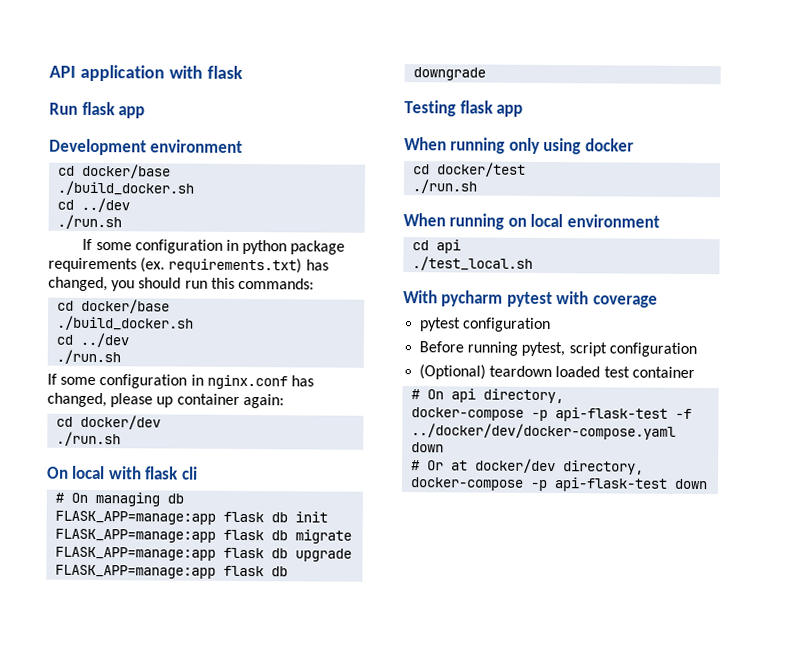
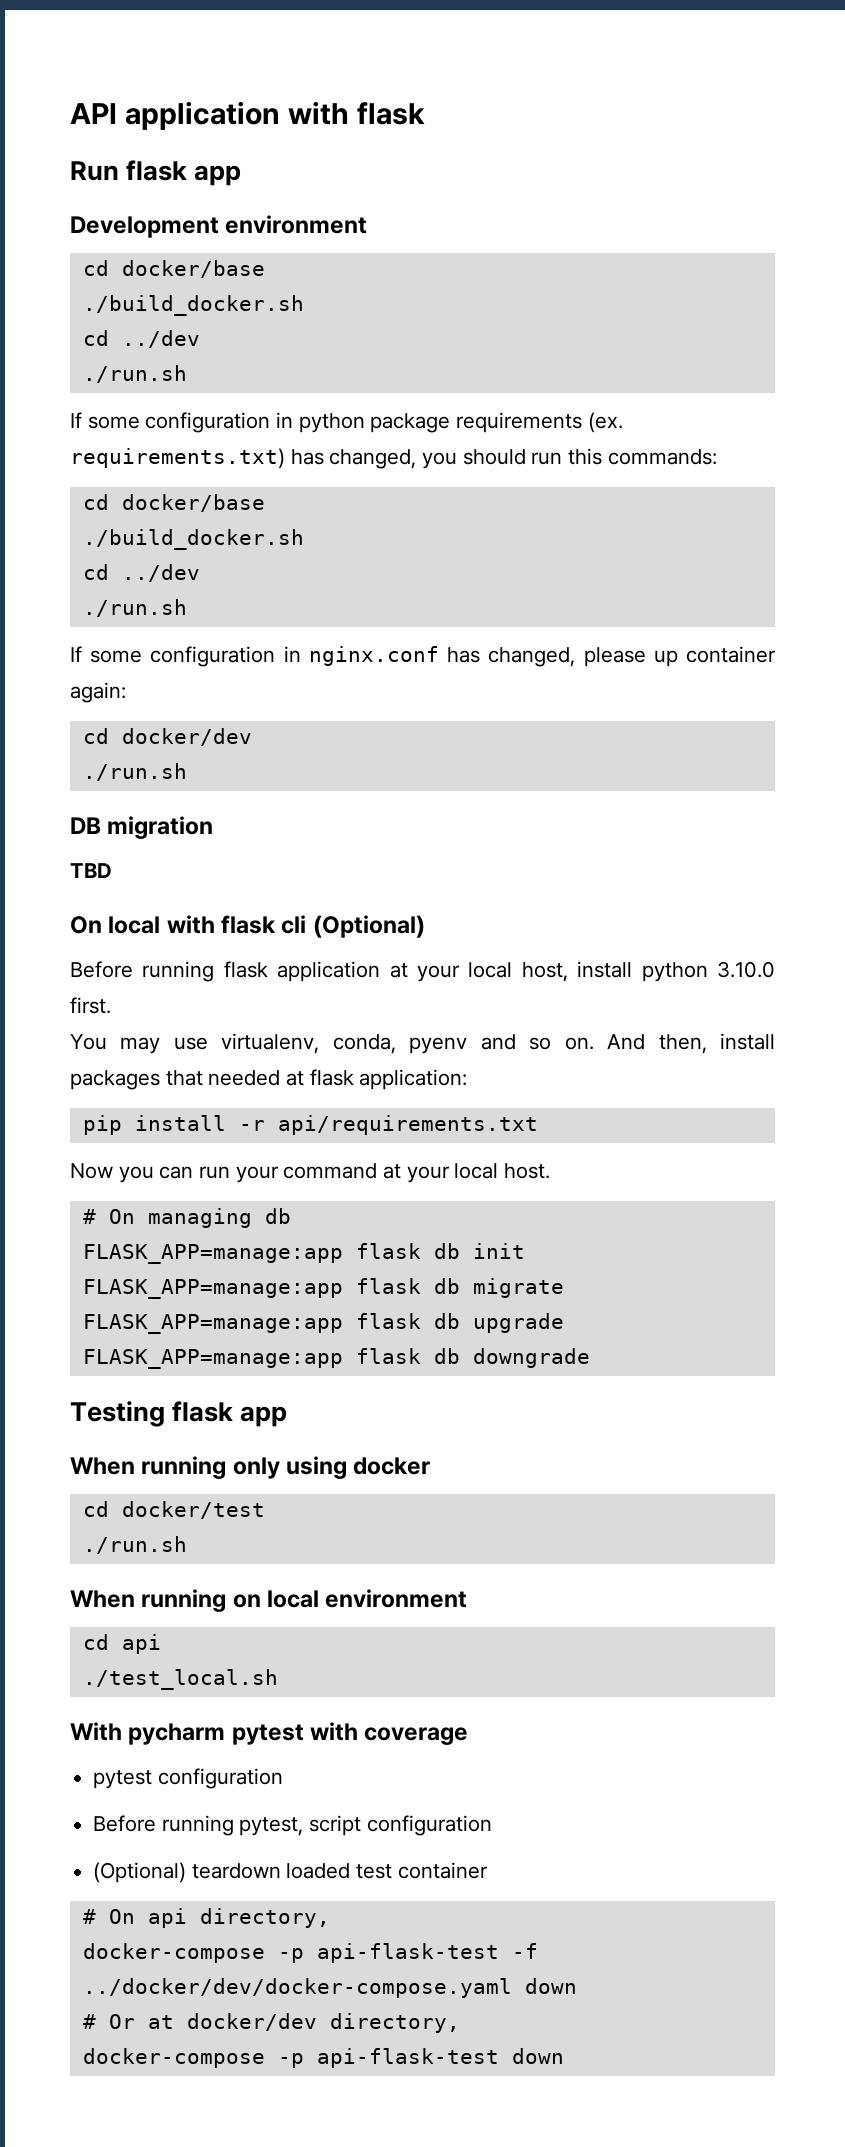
+ DB migration
+ TBD
- On local with flask cli
+ On local with flask cli (Optional)
+ Before running flask application at your local host, install python 3.10.0 first.
+ You may use virtualenv, conda, pyenv and so on. And then, install packages that needed at flask application:
+ pip install -r api/requirements.txt
+ Now you can run your command at your local host.

